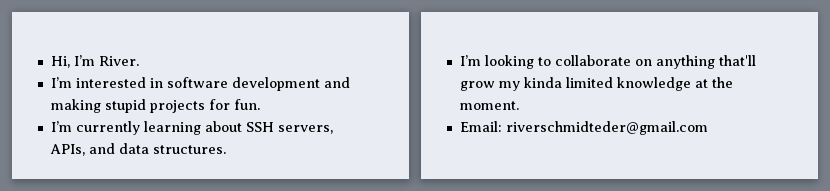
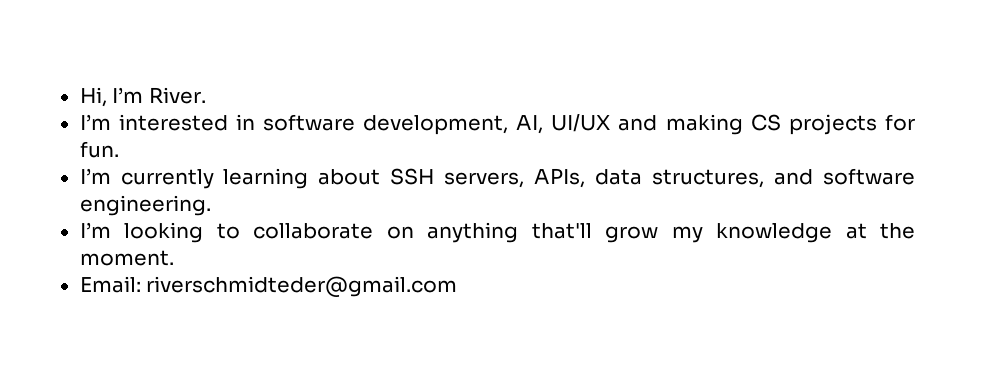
- I’m interested in software development and making stupid projects for fun.
+ I’m interested in software development, AI, UI/UX and making CS projects for fun.
- I’m currently learning about SSH servers, APIs, and data structures.
+ I’m currently learning about SSH servers, APIs, data structures, and software engineering.
- I’m looking to collaborate on anything that'll grow my kinda limited knowledge at the moment.
+ I’m looking to collaborate on anything that'll grow my knowledge at the moment.

